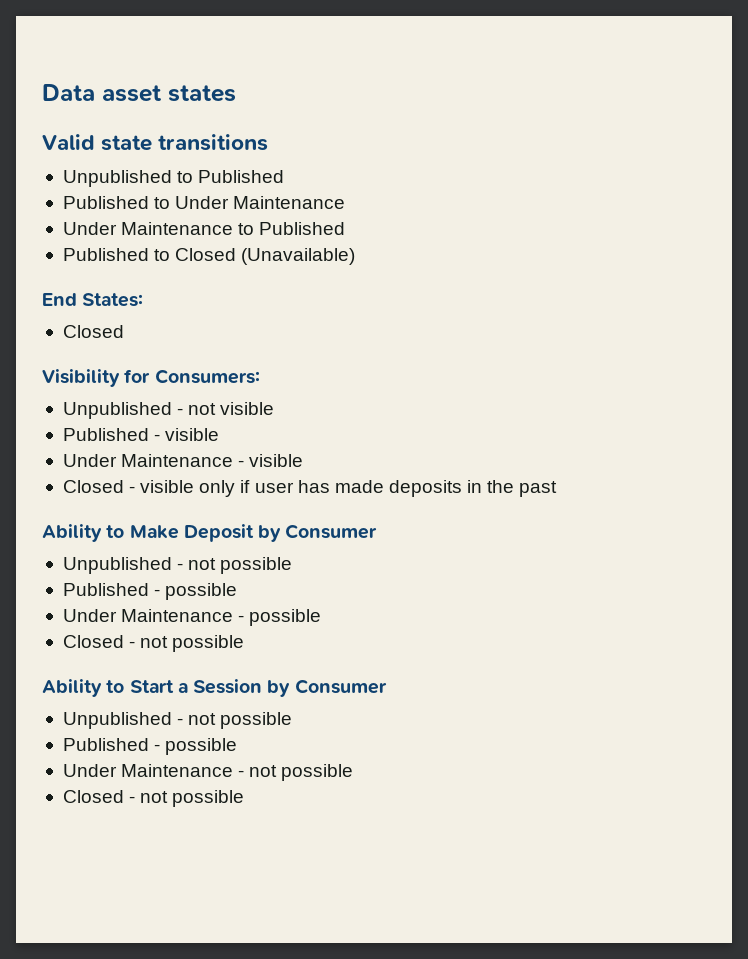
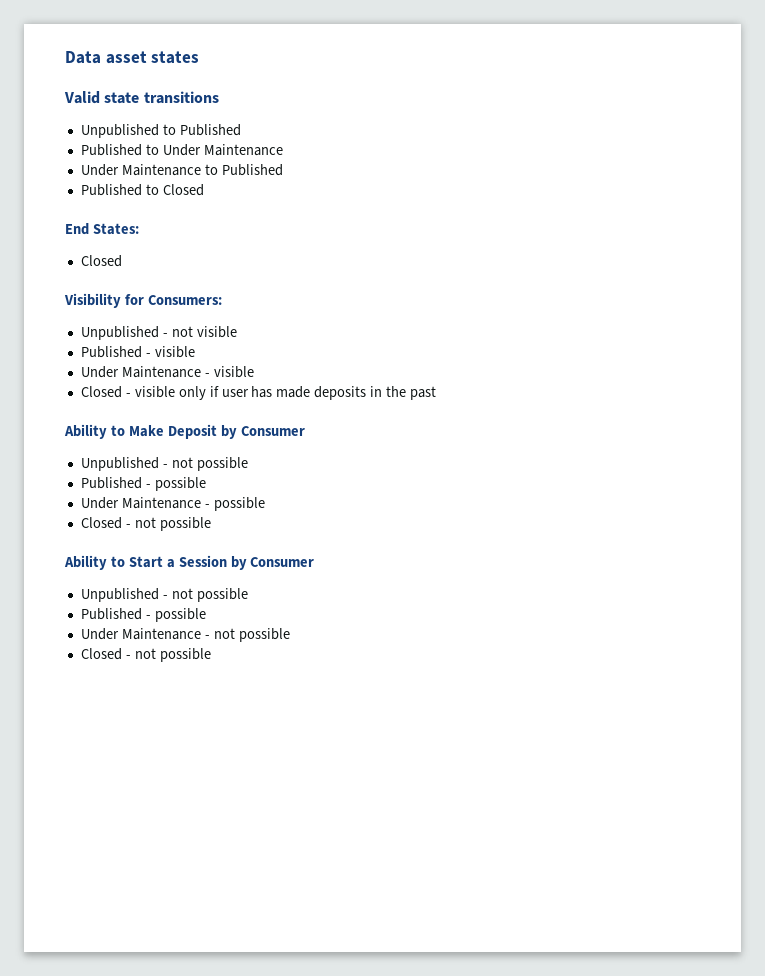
- Published to Closed (Unavailable)
+ Published to Closed

